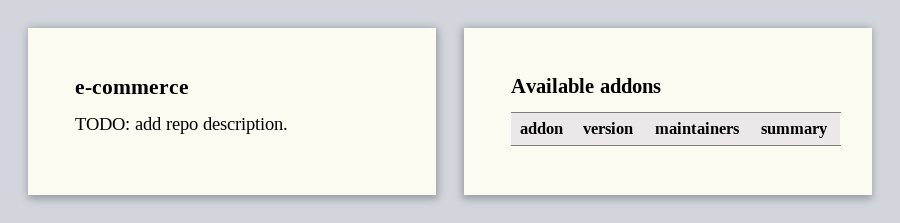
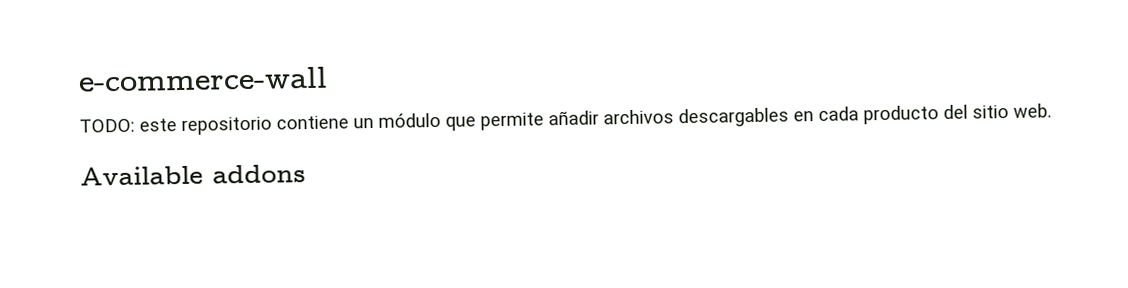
- e-commerce
+ e-commerce-wall
- TODO: add repo description.
+ TODO: este repositorio contiene un módulo que permite añadir archivos descargables en cada producto del sitio web.
  Available addons
- addon | version | maintainers | summary

